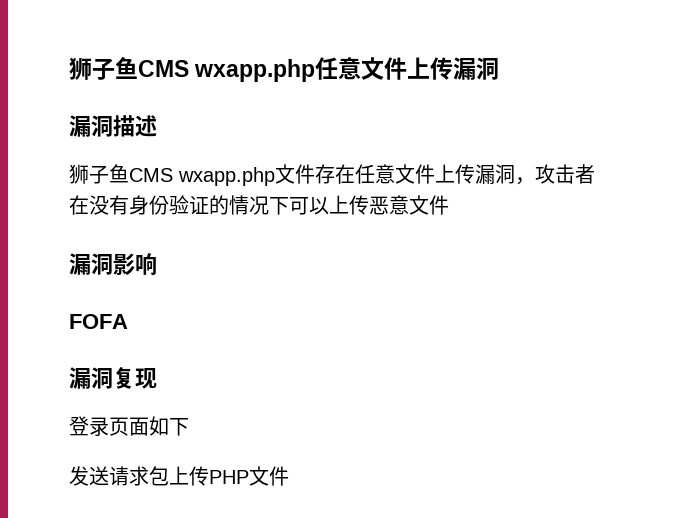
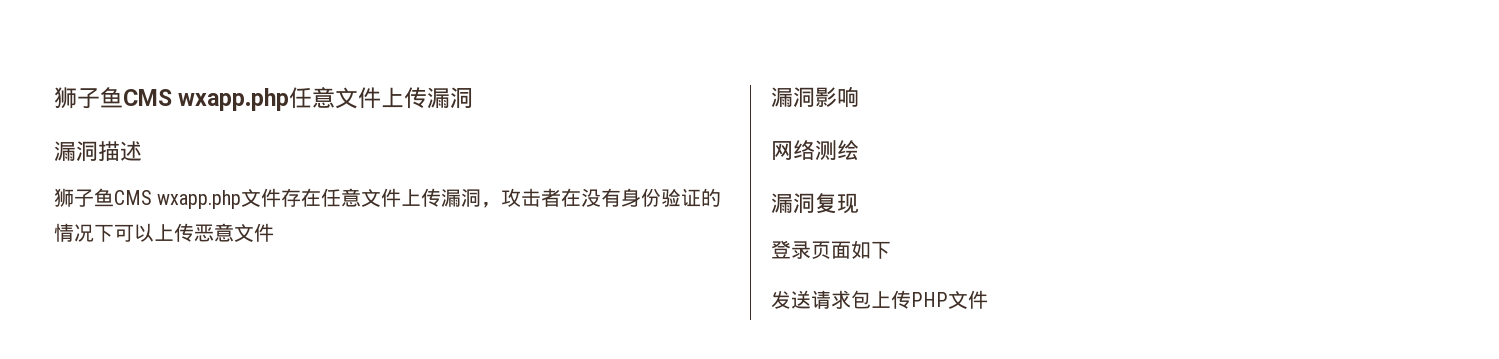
- FOFA
+ 网络测绘

